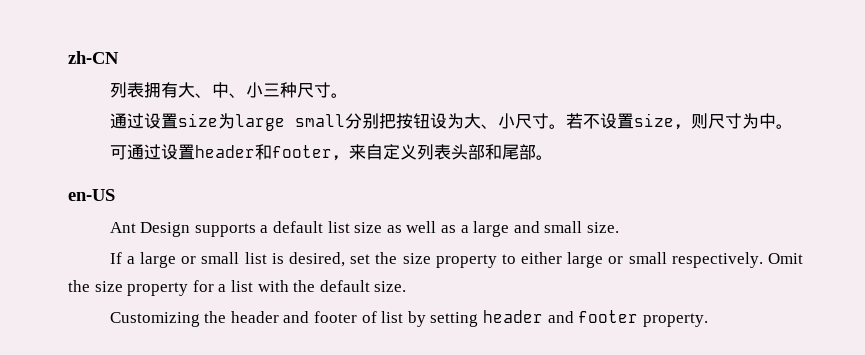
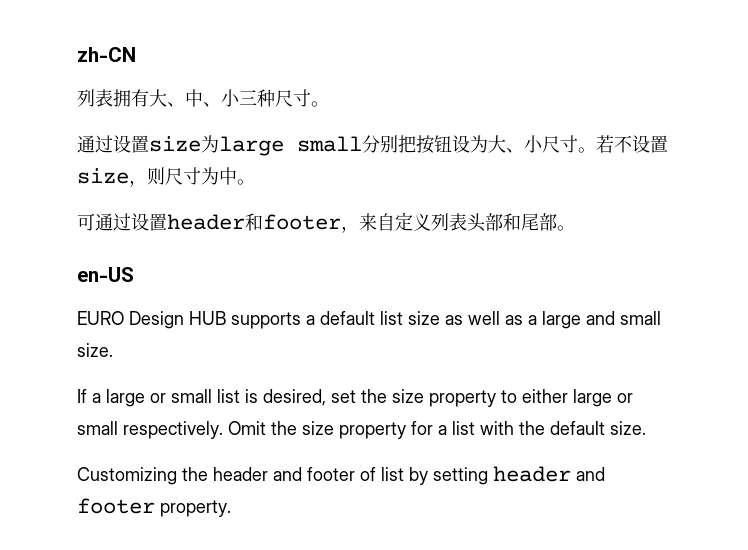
- Ant Design supports a default list size as well as a large and small size.
+ EURO Design HUB supports a default list size as well as a large and small size.

